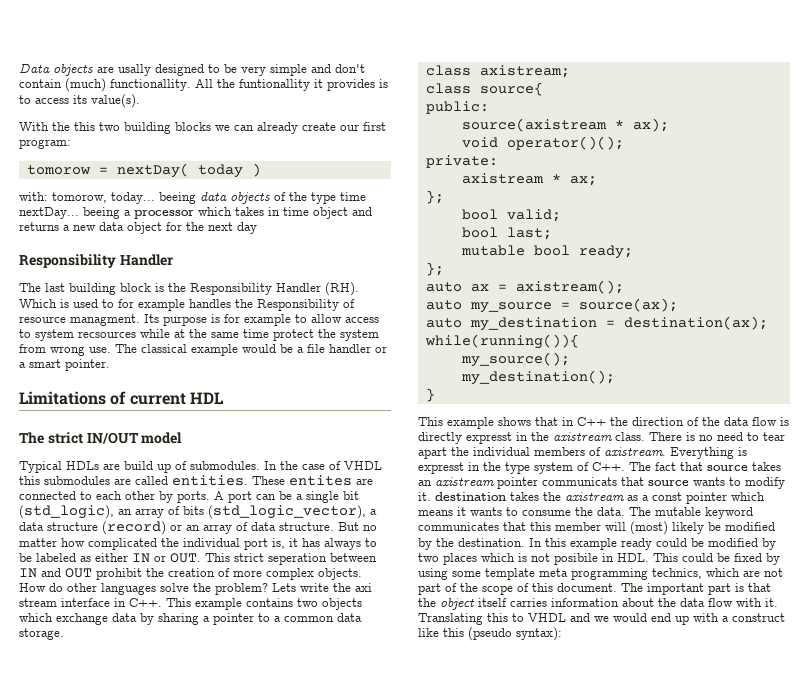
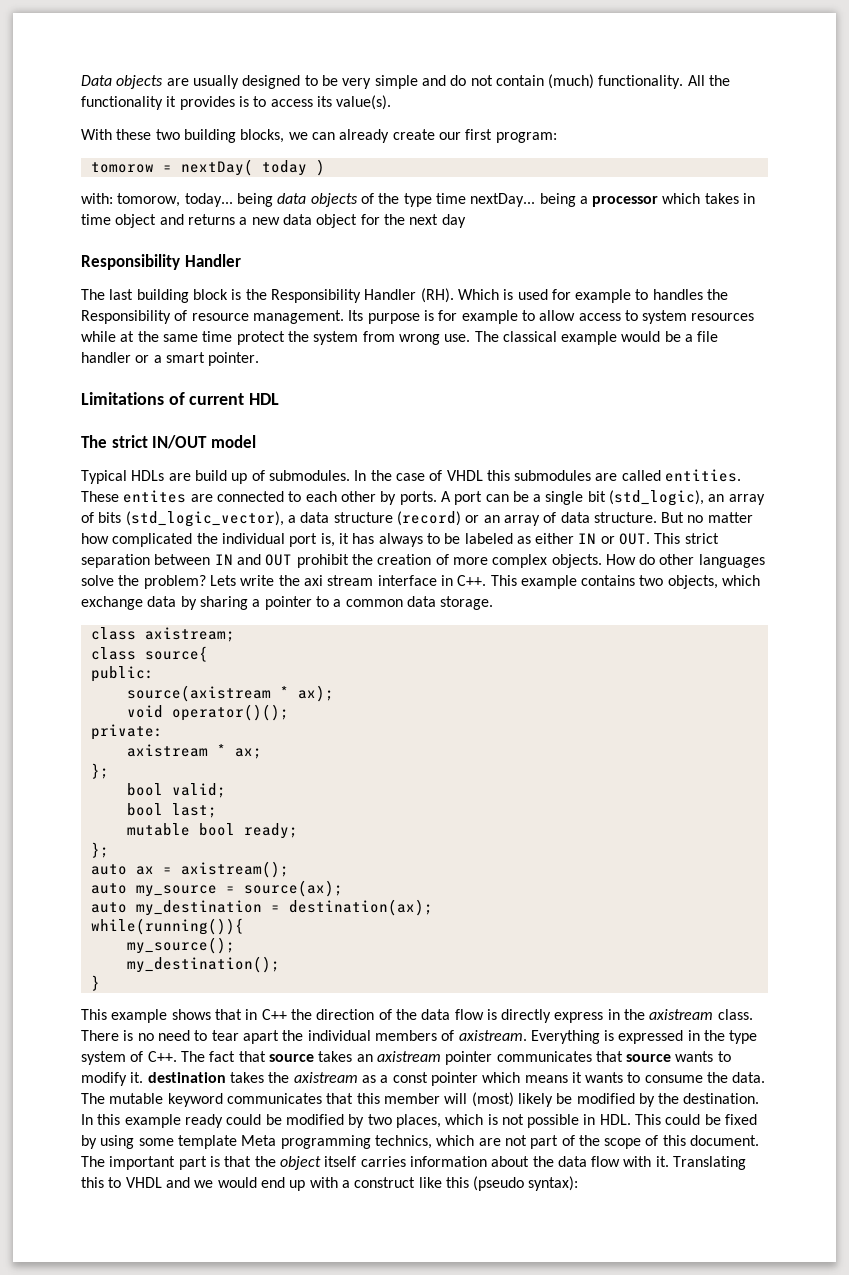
- Data objects are usally designed to be very simple and don't contain (much) functionallity.
+ Data objects are usually designed to be very simple and do not contain (much) functionality.
- All the funtionallity it provides is to access its value(s).
+ All the functionality it provides is to access its value(s).
- With the this two building blocks we can already create our first program:
+ With these two building blocks, we can already create our first program:
- with: tomorow, today... beeing data objects of the type time nextDay... beeing a processor which takes in time object and returns a new data object for the next day
+ with: tomorow, today... being data objects of the type time nextDay... being a processor which takes in time object and returns a new data object for the next day
- The last building block is the Responsibility Handler (RH). Which is used to for example handles the Responsibility of resource managment.
+ The last building block is the Responsibility Handler (RH). Which is used for example to handles the Responsibility of resource management.
- Its purpose is for example to allow access to system recsources while at the same time protect the system from wrong use.
+ Its purpose is for example to allow access to system resources while at the same time protect the system from wrong use.
- But no matter how complicated the individual port is, it has always to be labeled as either IN or OUT. This strict seperation between IN and OUT prohibit the creation of more complex objects.
+ But no matter how complicated the individual port is, it has always to be labeled as either IN or OUT. This strict separation between IN and OUT prohibit the creation of more complex objects.
- Lets write the axi stream interface in C++. This example contains two objects which exchange data by sharing a pointer to a common data storage.
+ Lets write the axi stream interface in C++. This example contains two objects, which exchange data by sharing a pointer to a common data storage.
- This example shows that in C++ the direction of the data flow is directly expresst in the axistream class.
+ This example shows that in C++ the direction of the data flow is directly express in the axistream class.
- Everything is expresst in the type system of C++. The fact that source takes an axistream pointer communicats that source wants to modify it. destination takes the axistream as a const pointer which means it wants to consume the data.
+ Everything is expressed in the type system of C++. The fact that source takes an axistream pointer communicates that source wants to modify it. destination takes the axistream as a const pointer which means it wants to consume the data.
- In this example ready could be modified by two places which is not posibile in HDL. This could be fixed by using some template meta programming technics, which are not part of the scope of this document.
+ In this example ready could be modified by two places, which is not possible in HDL. This could be fixed by using some template Meta programming technics, which are not part of the scope of this document.

